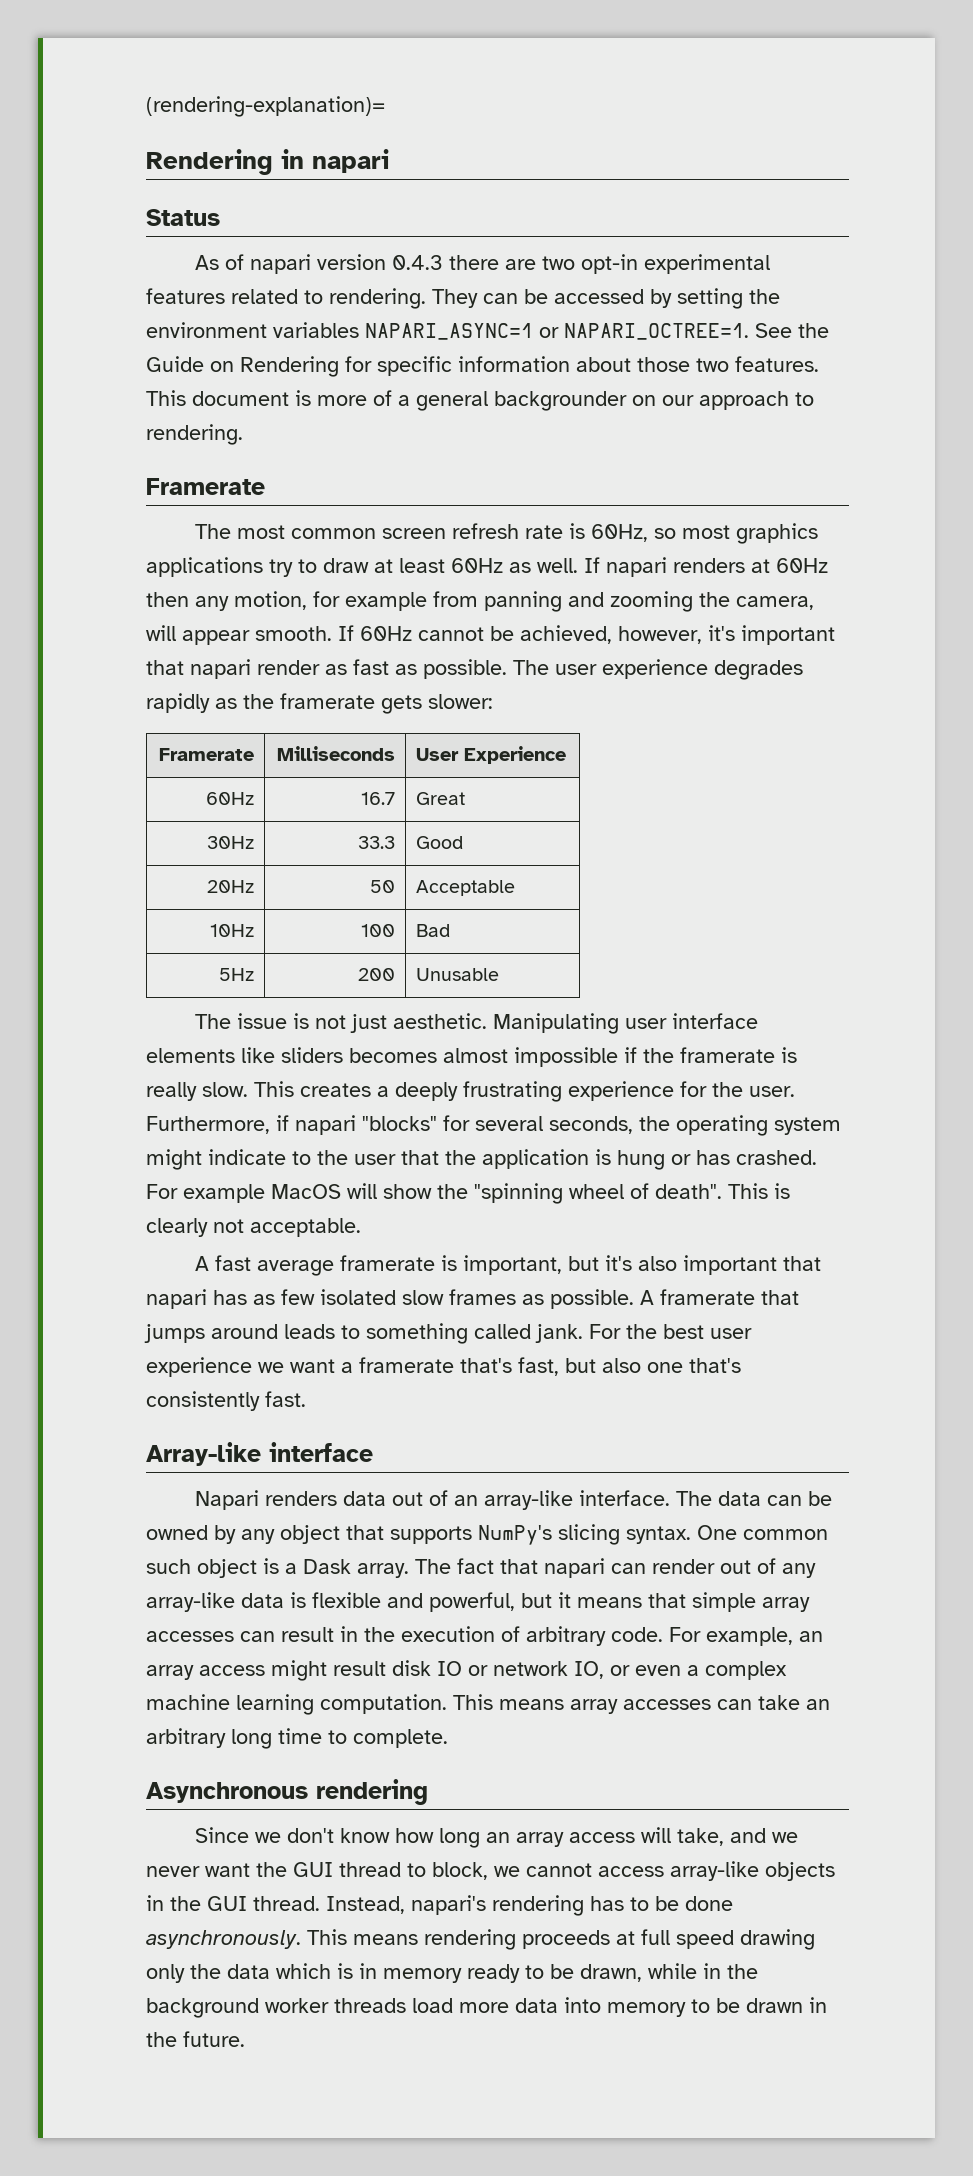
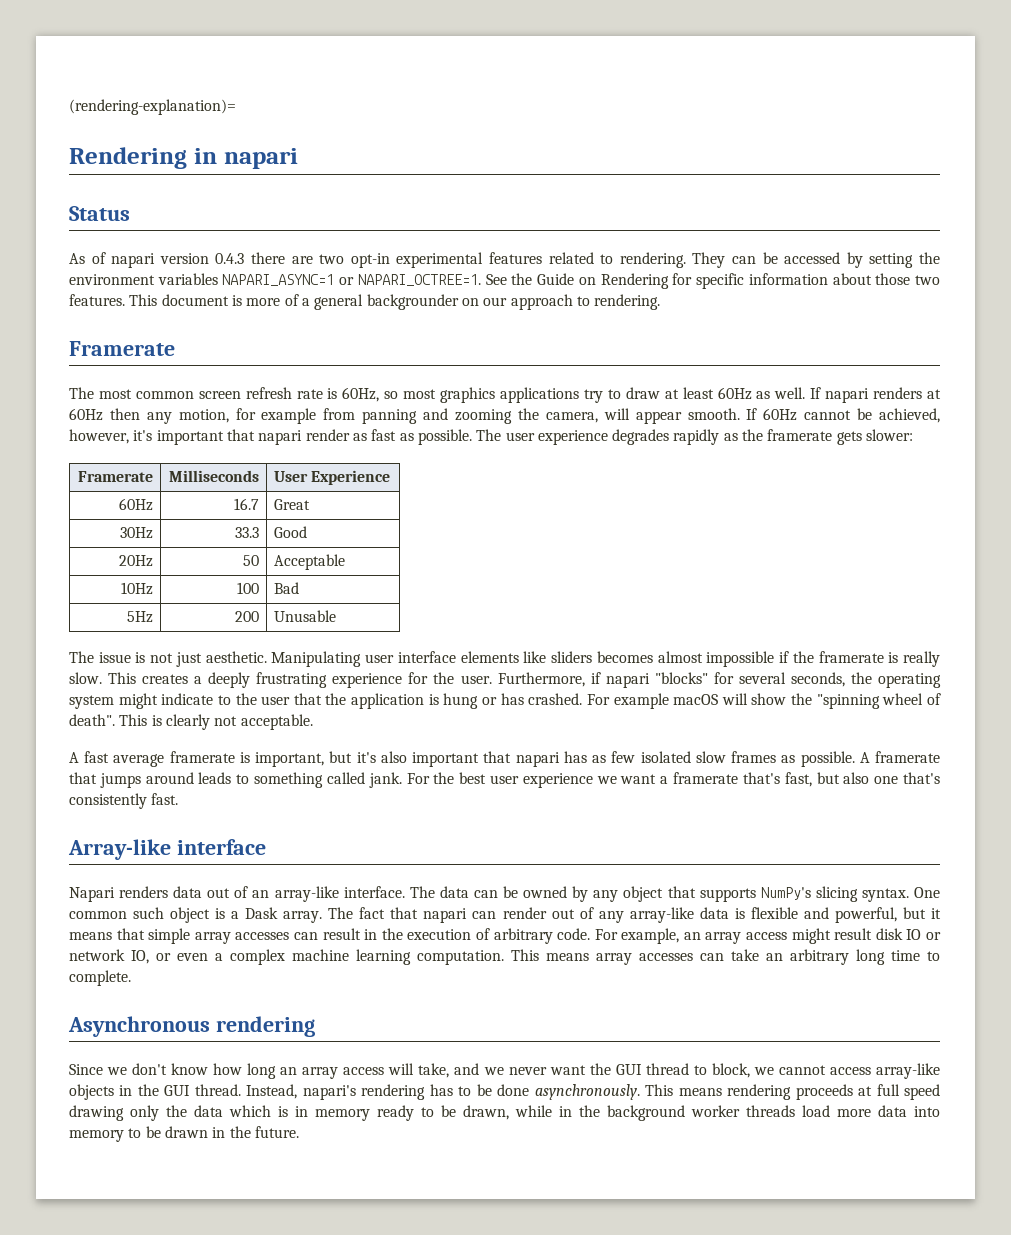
- For example MacOS will show the "spinning wheel of death".
+ For example macOS will show the "spinning wheel of death".

